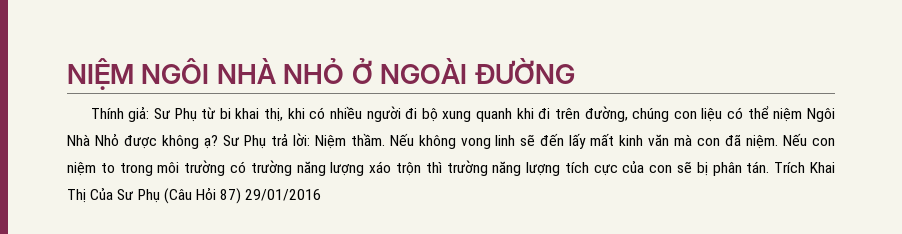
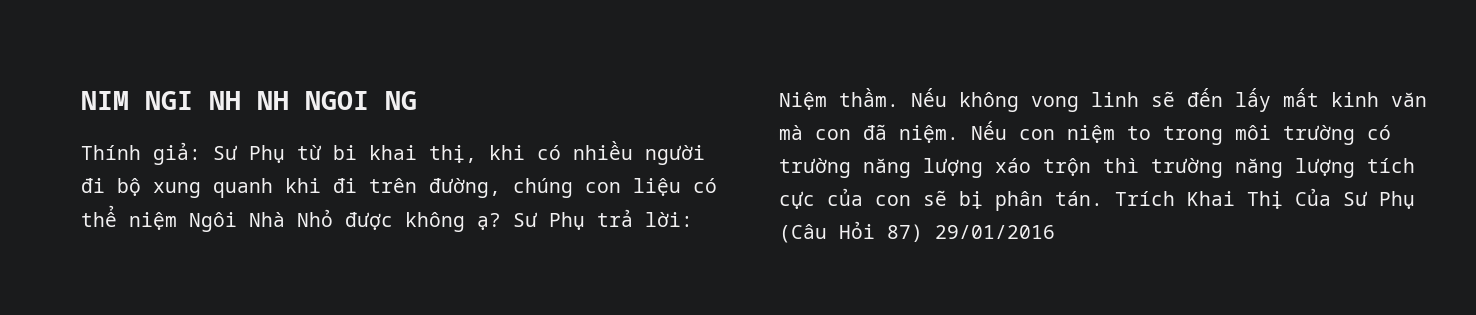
- NIỆM NGÔI NHÀ NHỎ Ở NGOÀI ĐƯỜNG
+ NIM NGI NH NH NGOI NG

